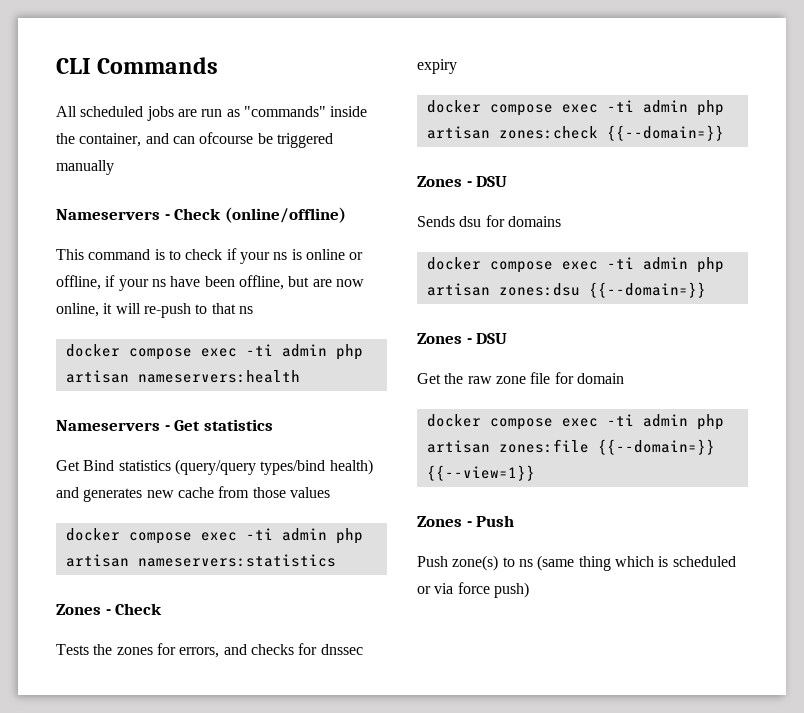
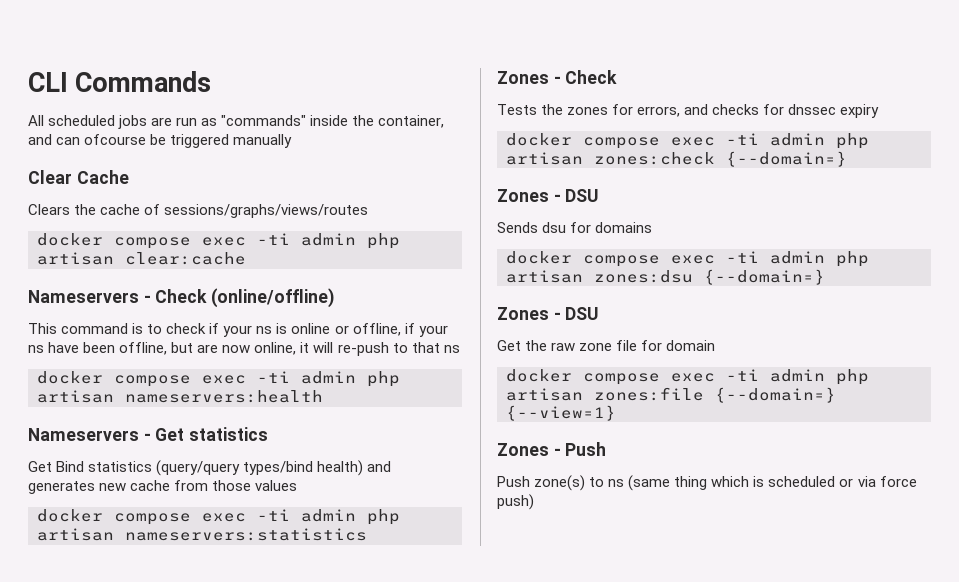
+ Clear Cache
+ Clears the cache of sessions/graphs/views/routes
+ docker compose exec -ti admin php artisan clear:cache
- docker compose exec -ti admin php artisan zones:check {{--domain=}}
+ docker compose exec -ti admin php artisan zones:check {--domain=}
- docker compose exec -ti admin php artisan zones:dsu {{--domain=}}
+ docker compose exec -ti admin php artisan zones:dsu {--domain=}
- docker compose exec -ti admin php artisan zones:file {{--domain=}} {{--view=1}}
+ docker compose exec -ti admin php artisan zones:file {--domain=} {--view=1}

